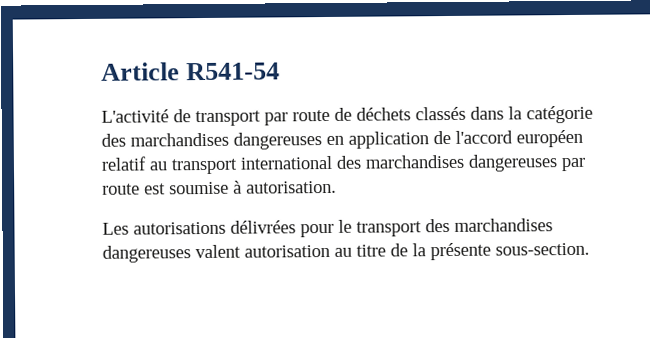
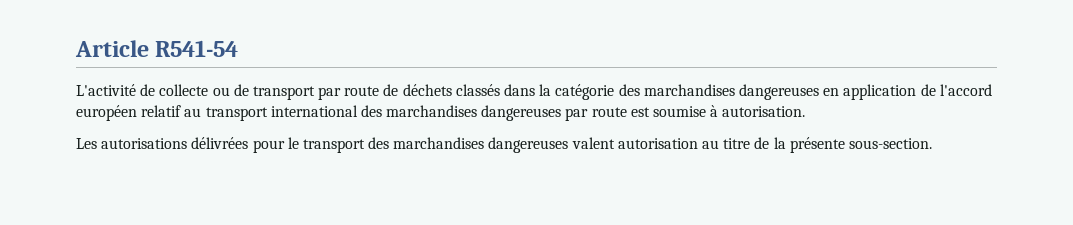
- L'activité de transport par route de déchets classés dans la catégorie des marchandises dangereuses en application de l'accord européen relatif au transport international des marchandises dangereuses par route est soumise à autorisation.
+ L'activité de collecte ou de transport par route de déchets classés dans la catégorie des marchandises dangereuses en application de l'accord européen relatif au transport international des marchandises dangereuses par route est soumise à autorisation.

